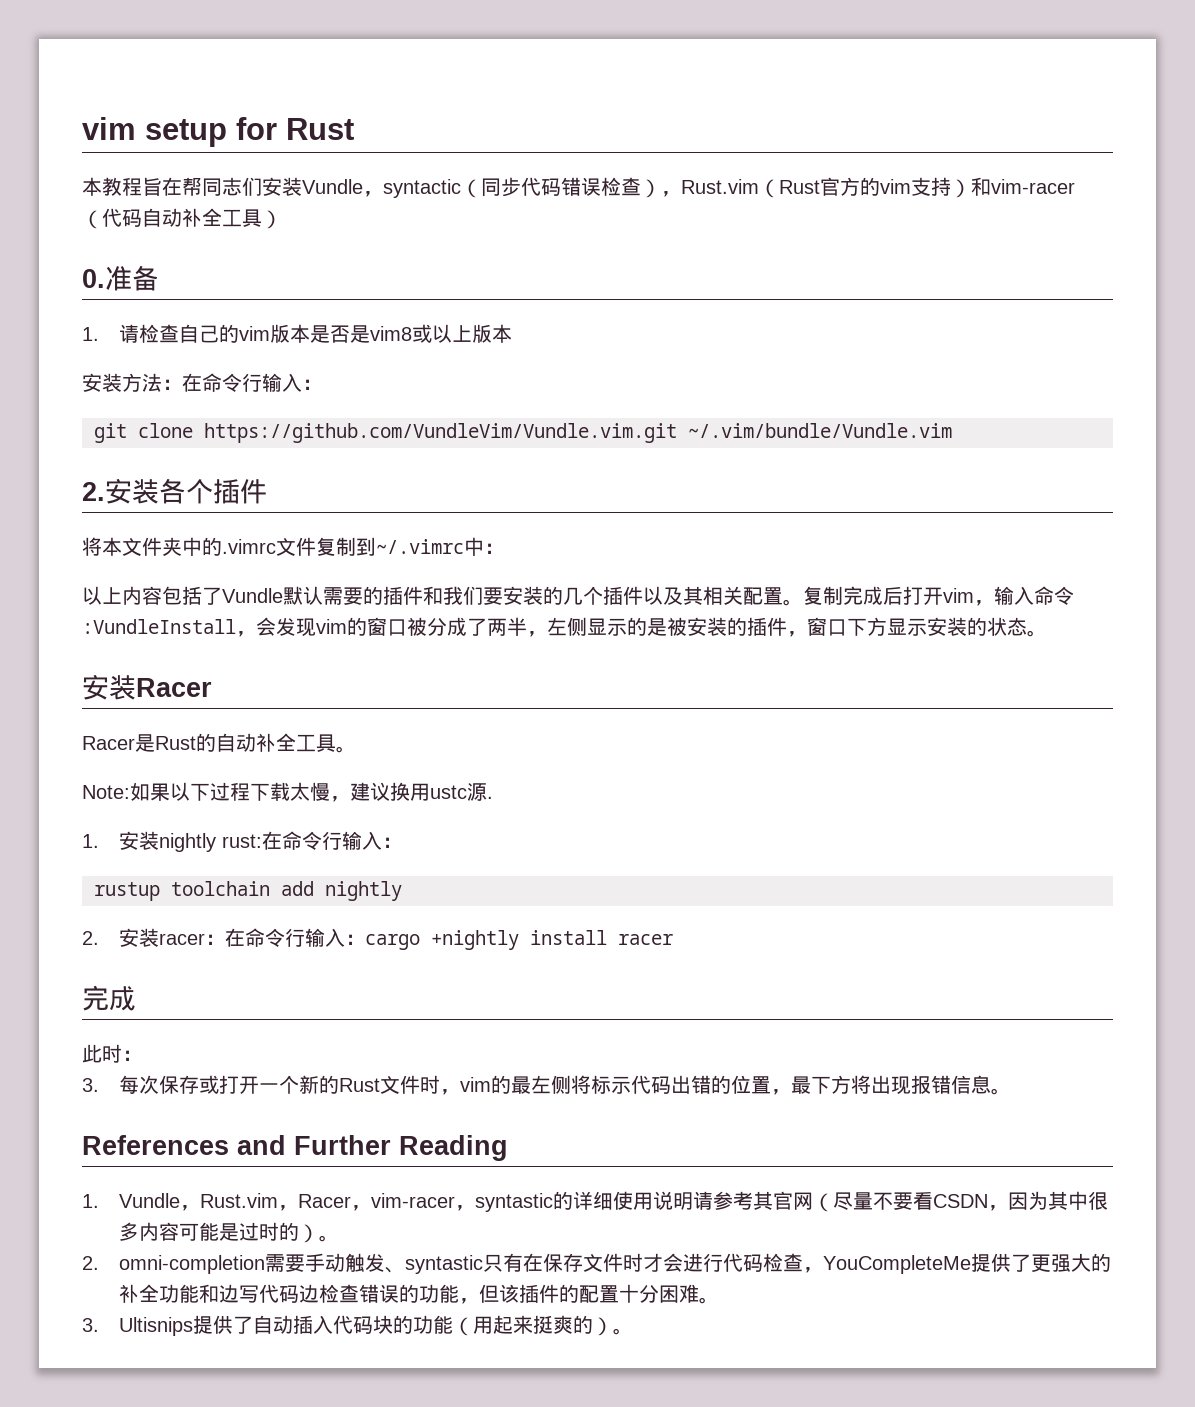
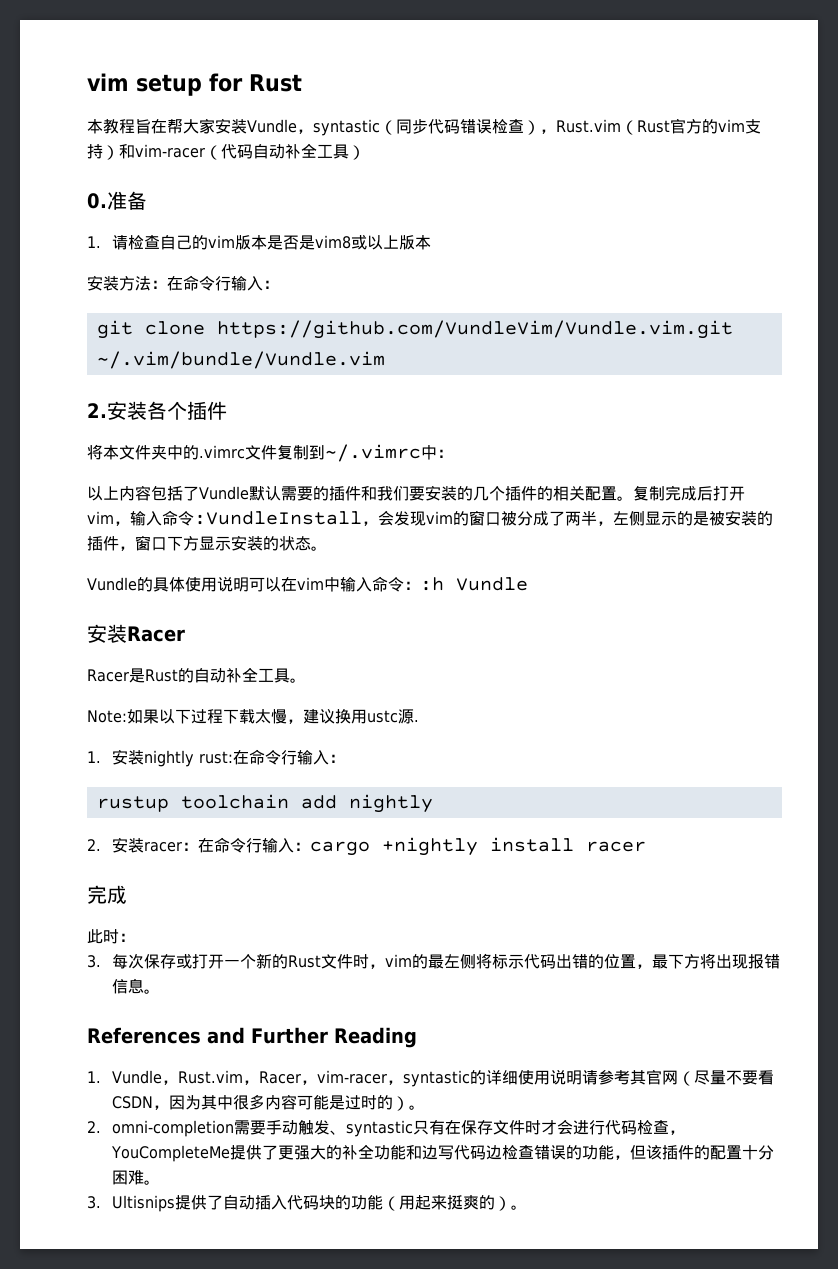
- 本教程旨在帮同志们安装Vundle，syntactic（同步代码错误检查），Rust.vim（Rust官方的vim支持）和vim-racer（代码自动补全工具）
+ 本教程旨在帮大家安装Vundle，syntastic（同步代码错误检查），Rust.vim（Rust官方的vim支持）和vim-racer（代码自动补全工具）
- 以上内容包括了Vundle默认需要的插件和我们要安装的几个插件以及其相关配置。
+ 以上内容包括了Vundle默认需要的插件和我们要安装的几个插件的相关配置。
+ Vundle的具体使用说明可以在vim中输入命令：:h Vundle

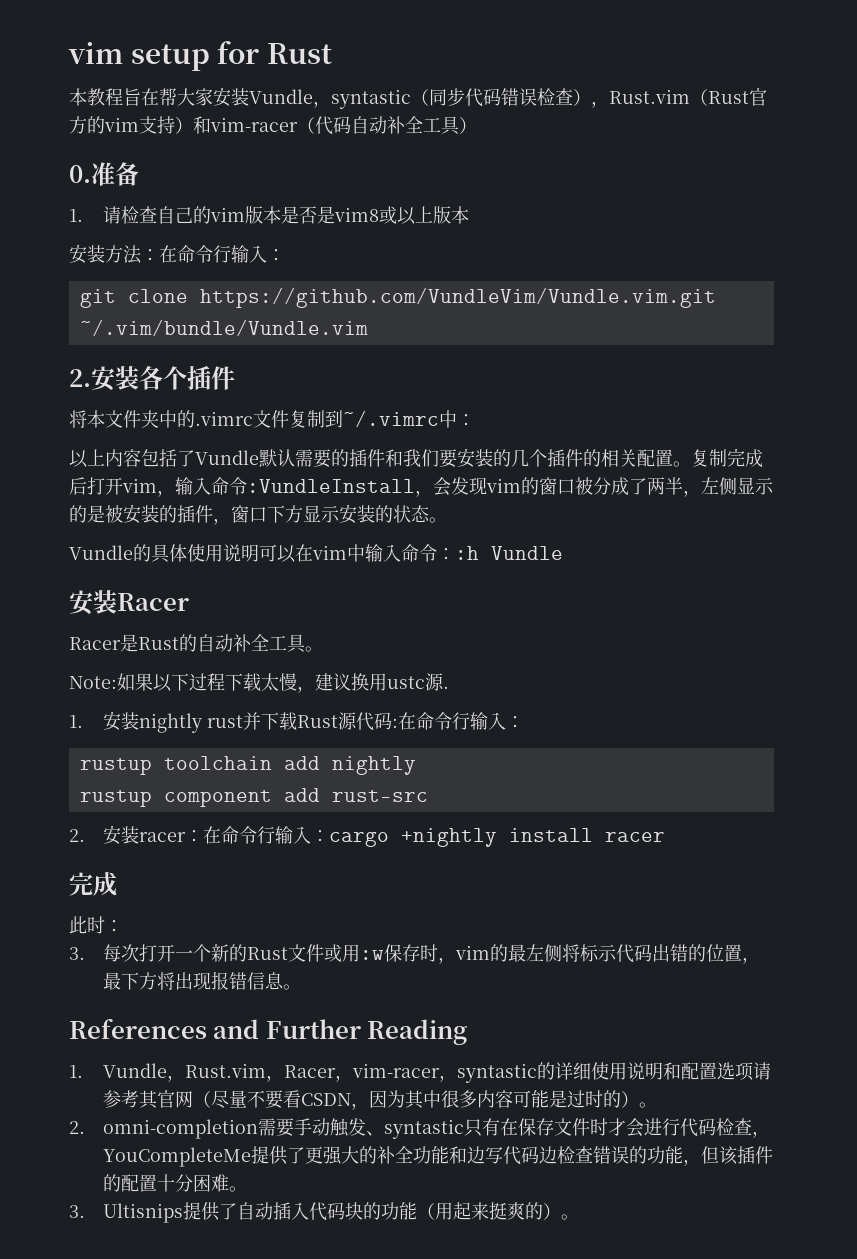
- 1.安装nightly rust:在命令行输入：
+ 1.安装nightly rust并下载Rust源代码:在命令行输入：
+ rustup component add rust-src
- 3.每次保存或打开一个新的Rust文件时，vim的最左侧将标示代码出错的位置，最下方将出现报错信息。
+ 3.每次打开一个新的Rust文件或用:w保存时，vim的最左侧将标示代码出错的位置，最下方将出现报错信息。
- 1. Vundle，Rust.vim，Racer，vim-racer，syntastic的详细使用说明请参考其官网（尽量不要看CSDN，因为其中很多内容可能是过时的）。
+ 1. Vundle，Rust.vim，Racer，vim-racer，syntastic的详细使用说明和配置选项请参考其官网（尽量不要看CSDN，因为其中很多内容可能是过时的）。

